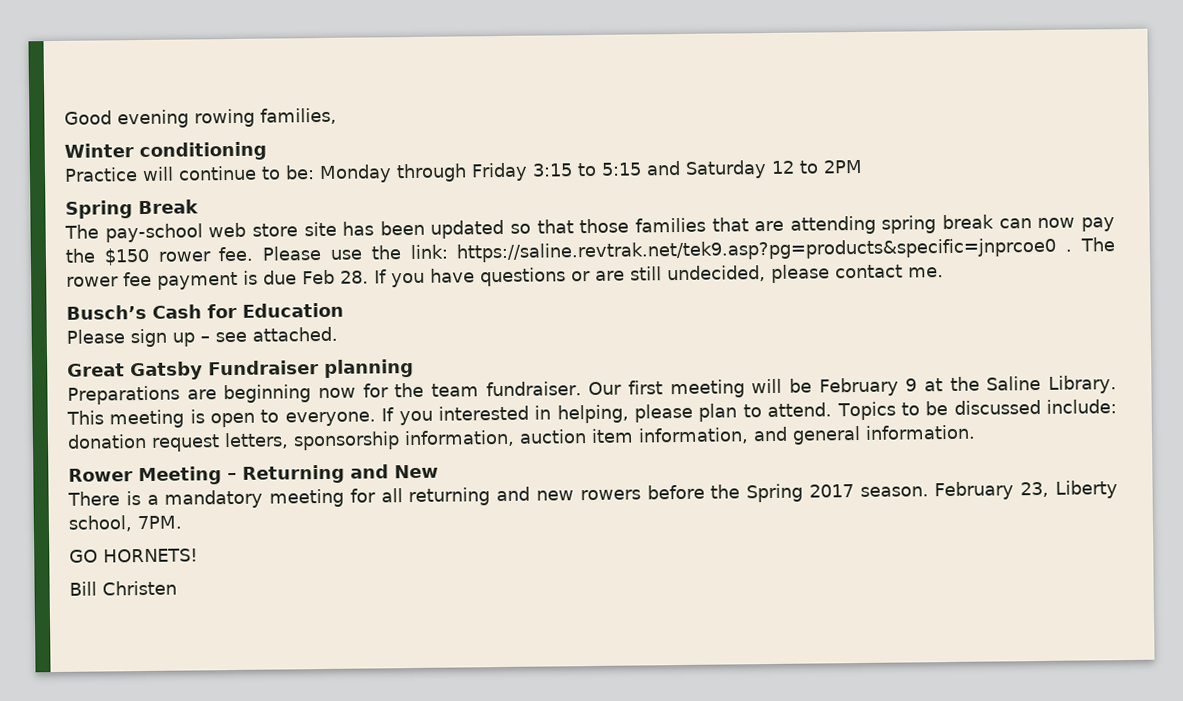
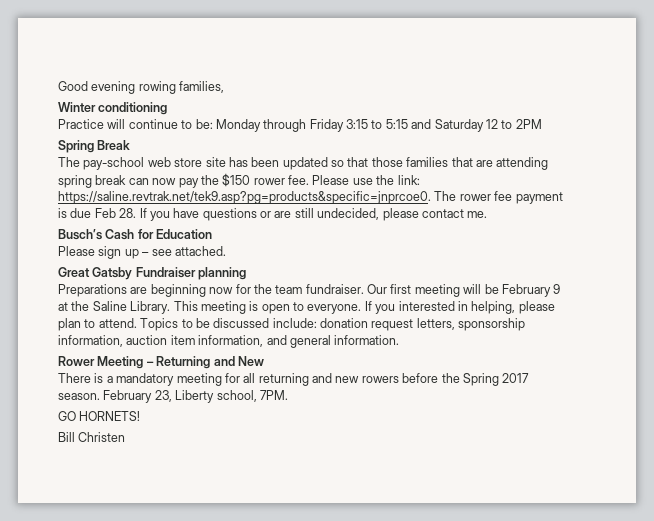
- Please use the link: https://saline.revtrak.net/tek9.asp?pg=products&specific=jnprcoe0 . The rower fee payment is due Feb 28. If you have questions or are still undecided, please contact me.
+ Please use the link: https://saline.revtrak.net/tek9.asp?pg=products&specific=jnprcoe0. The rower fee payment is due Feb 28. If you have questions or are still undecided, please contact me.

